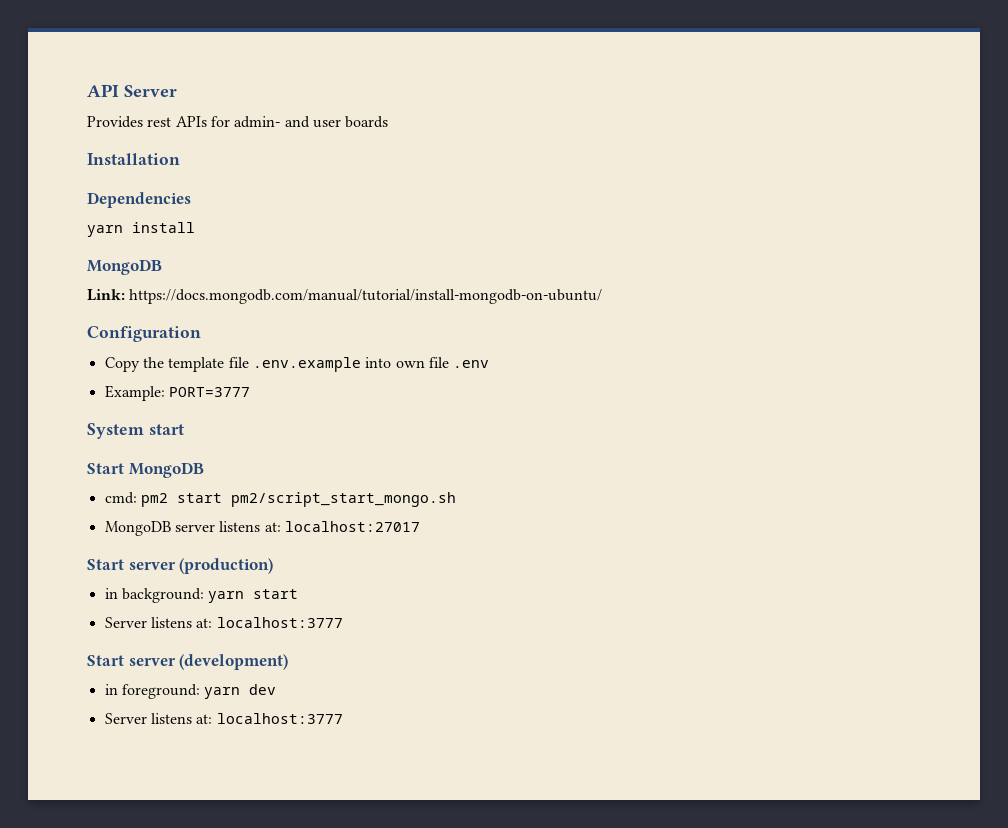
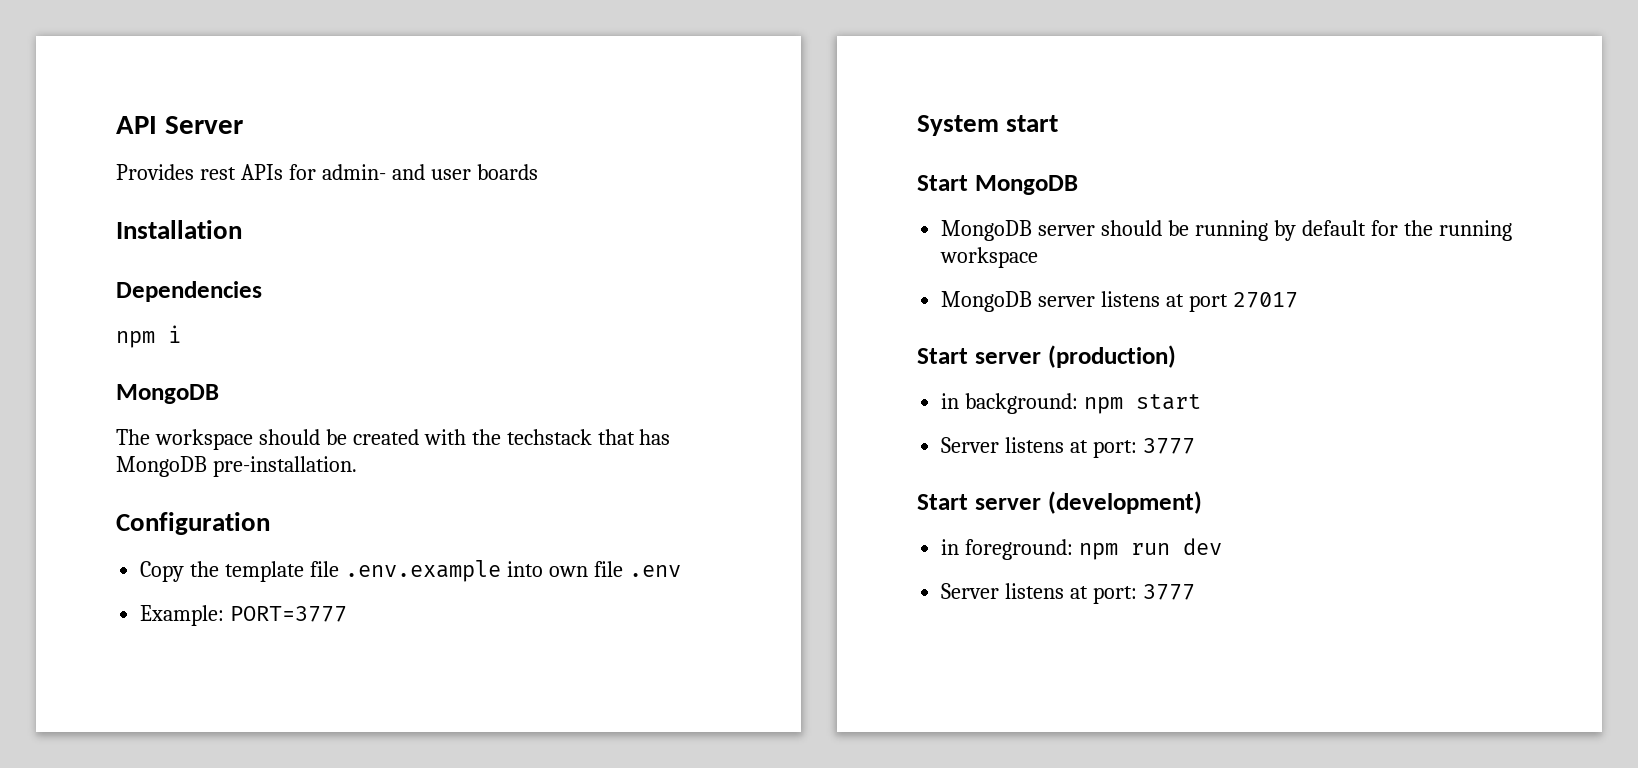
- yarn install
+ npm i
  MongoDB
- Link: https://docs.mongodb.com/manual/tutorial/install-mongodb-on-ubuntu/
+ The workspace should be created with the techstack that has MongoDB pre-installation.
- cmd: pm2 start pm2/script_start_mongo.sh
+ MongoDB server should be running by default for the running workspace
- MongoDB server listens at: localhost:27017
+ MongoDB server listens at port 27017
- in background: yarn start
- Server listens at: localhost:3777
+ in background: npm start
+ Server listens at port: 3777
- in foreground: yarn dev
- Server listens at: localhost:3777
+ in foreground: npm run dev
+ Server listens at port: 3777

